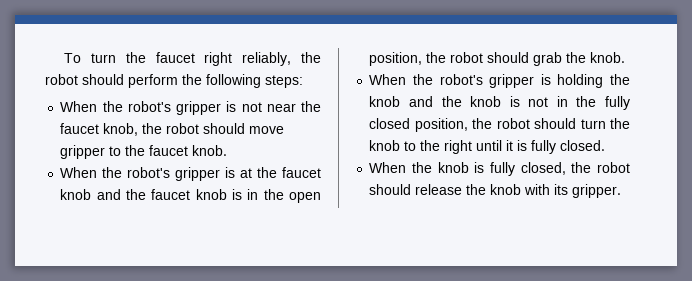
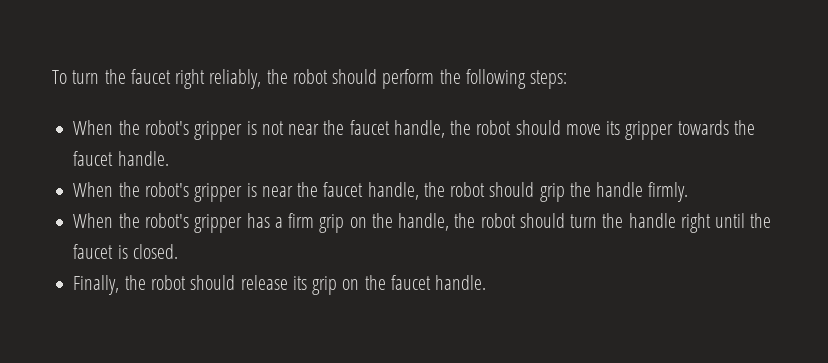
- When the robot's gripper is not near the faucet knob, the robot should move gripper to the faucet knob.
- When the robot's gripper is at the faucet knob and the faucet knob is in the open position, the robot should grab the knob.
- When the robot's gripper is holding the knob and the knob is not in the fully closed position, the robot should turn the knob to the right until it is fully closed.
- When the knob is fully closed, the robot should release the knob with its gripper.
+ When the robot's gripper is not near the faucet handle, the robot should move its gripper towards the faucet handle.
+ When the robot's gripper is near the faucet handle, the robot should grip the handle firmly.
+ When the robot's gripper has a firm grip on the handle, the robot should turn the handle right until the faucet is closed.
+ Finally, the robot should release its grip on the faucet handle.

